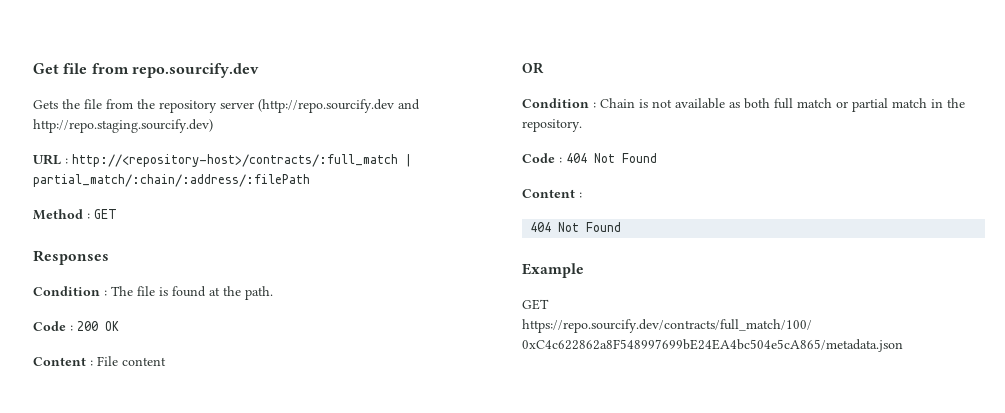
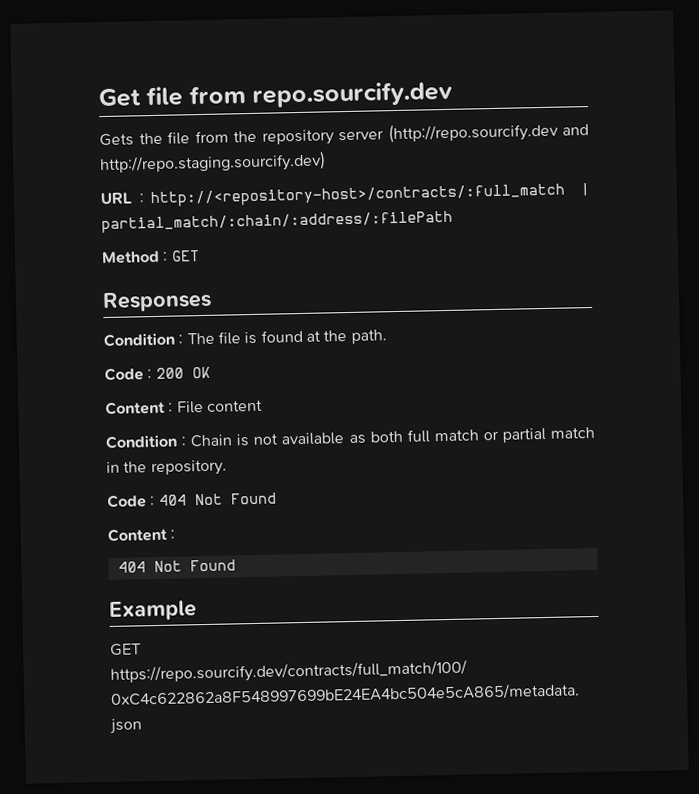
- OR

